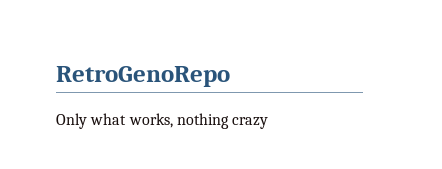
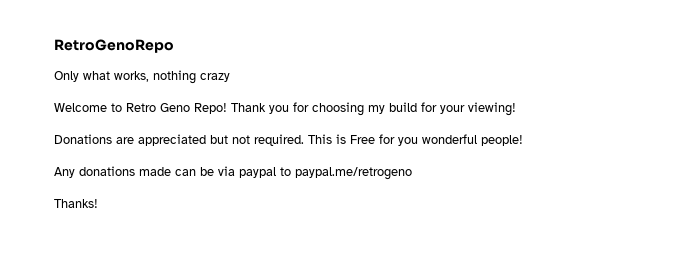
+ Welcome to Retro Geno Repo! Thank you for choosing my build for your viewing!
+ Donations are appreciated but not required. This is Free for you wonderful people!
+ Any donations made can be via paypal to paypal.me/retrogeno
+ Thanks!

